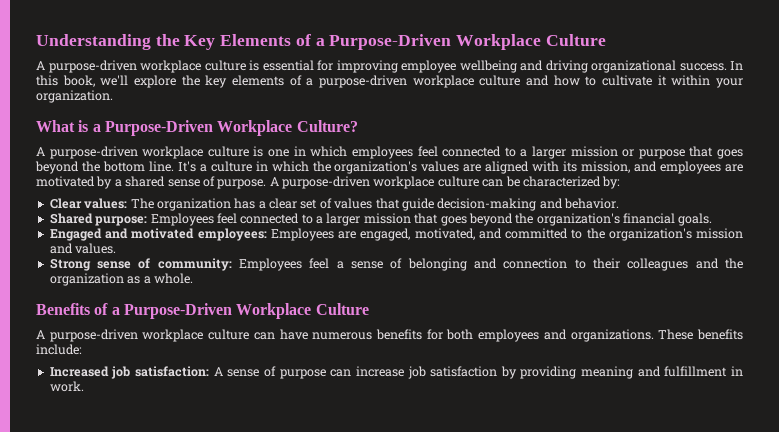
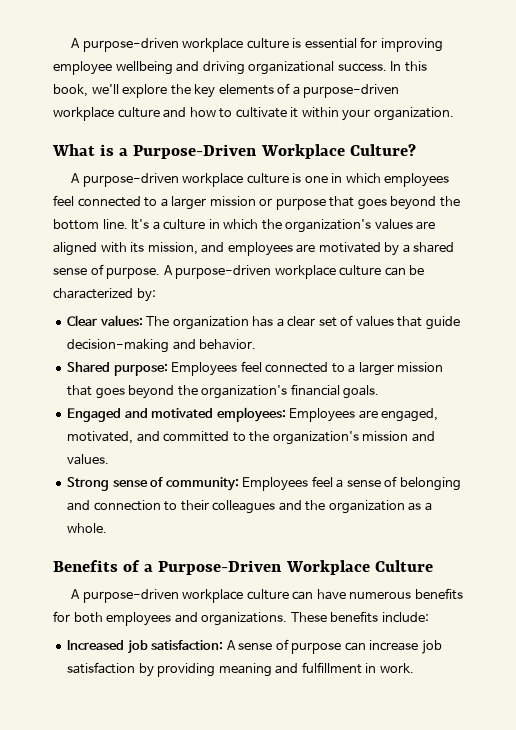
- Understanding the Key Elements of a Purpose-Driven Workplace Culture

